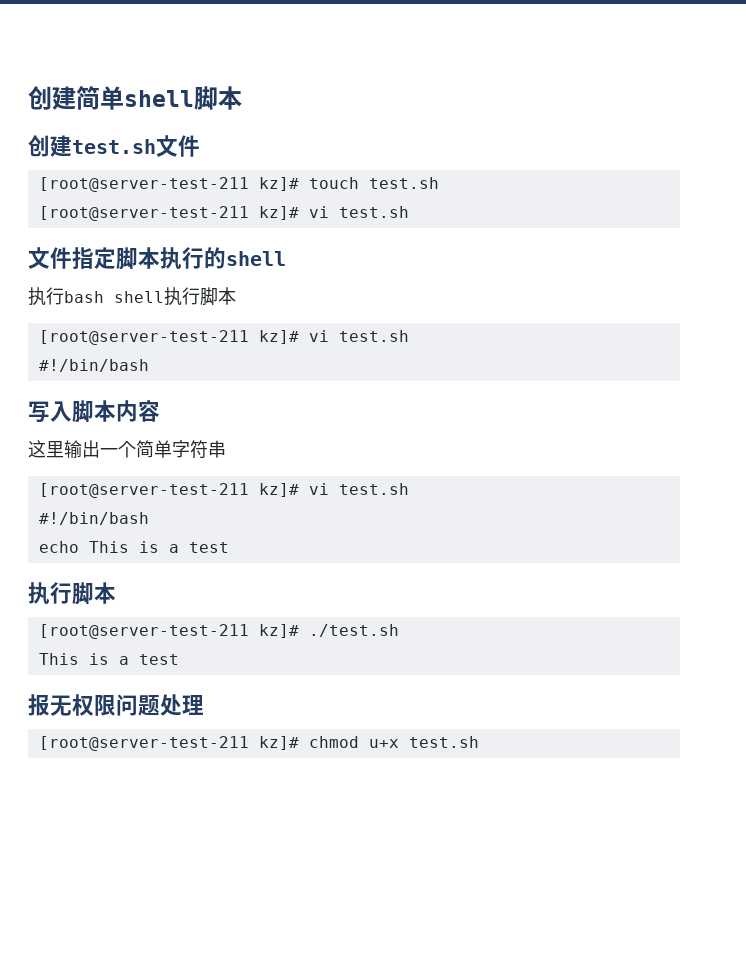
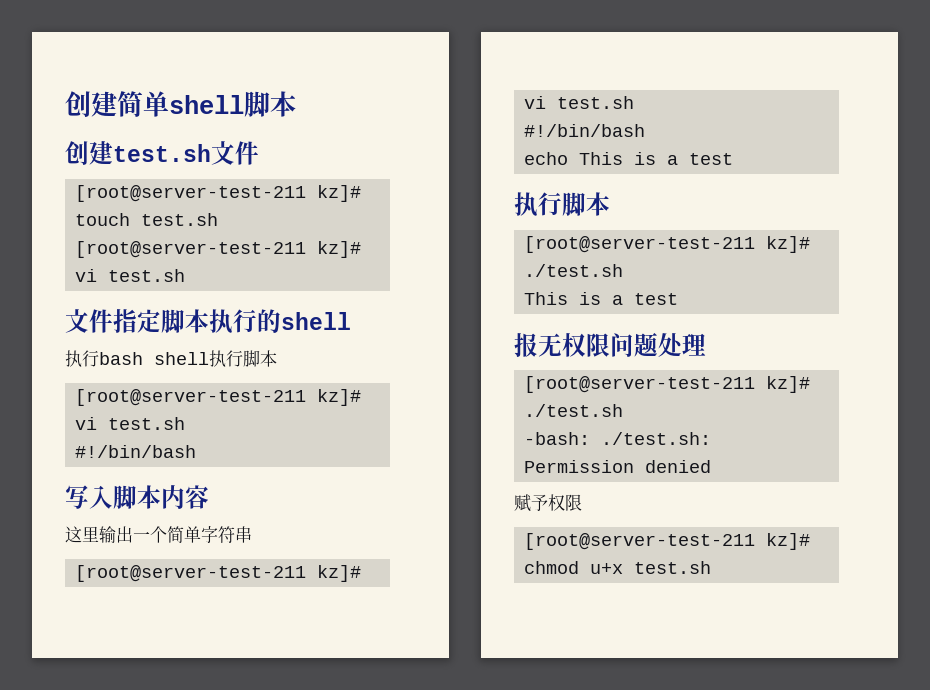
  报无权限问题处理
+ [root@server-test-211 kz]# ./test.sh
+ -bash: ./test.sh: Permission denied
+ 赋予权限

